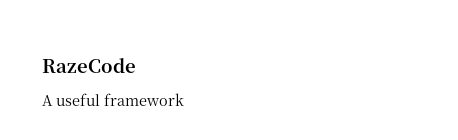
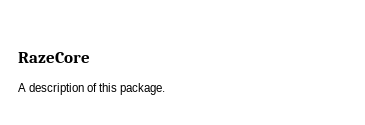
- RazeCode
+ RazeCore
- A useful framework
+ A description of this package.

